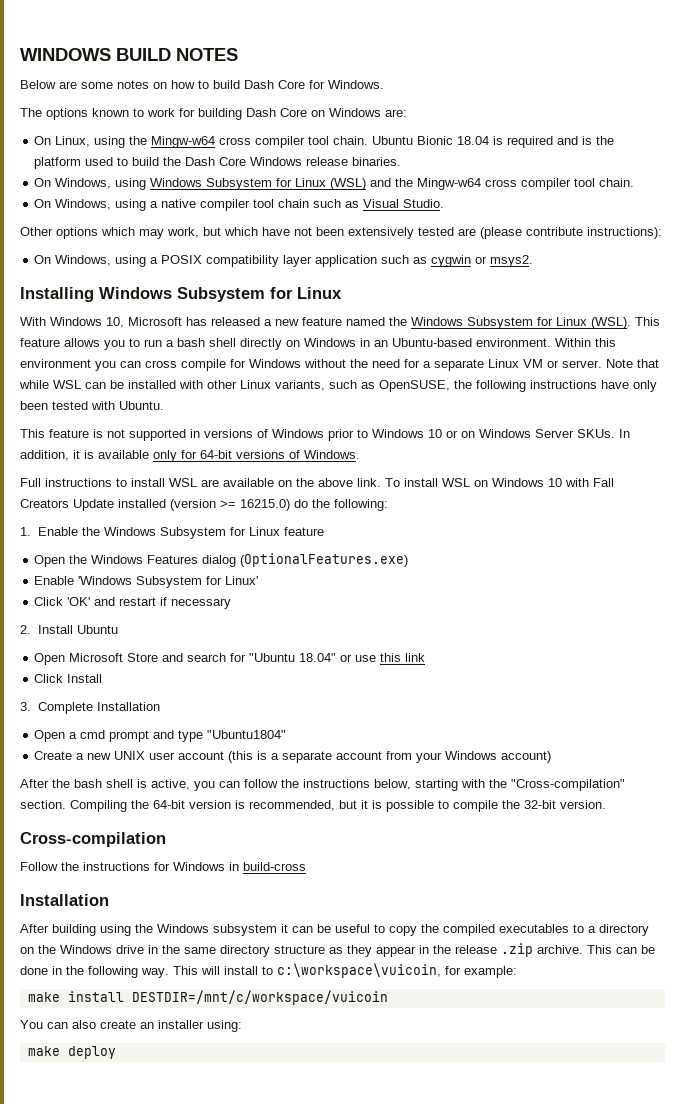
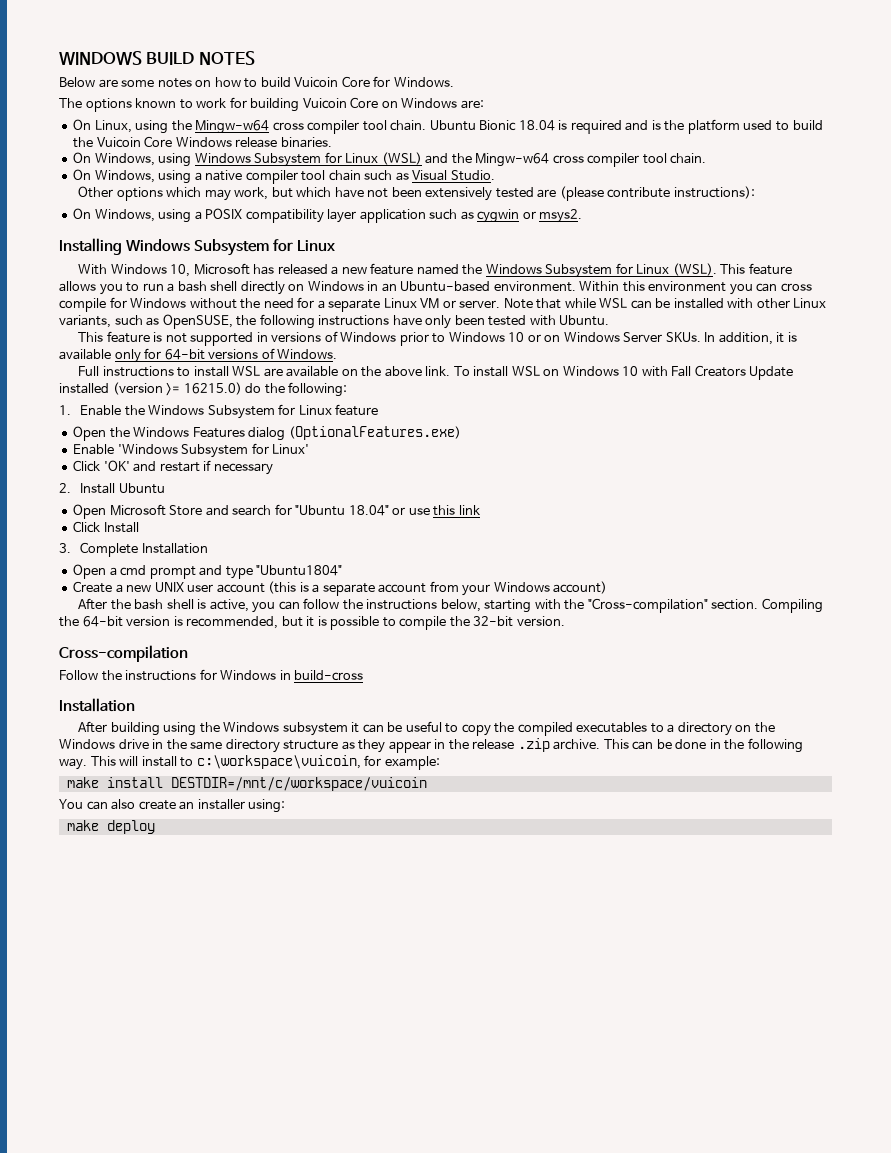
- Below are some notes on how to build Dash Core for Windows.
+ Below are some notes on how to build Vuicoin Core for Windows.
- The options known to work for building Dash Core on Windows are:
+ The options known to work for building Vuicoin Core on Windows are:
- Ubuntu Bionic 18.04 is required and is the platform used to build the Dash Core Windows release binaries.
+ Ubuntu Bionic 18.04 is required and is the platform used to build the Vuicoin Core Windows release binaries.

